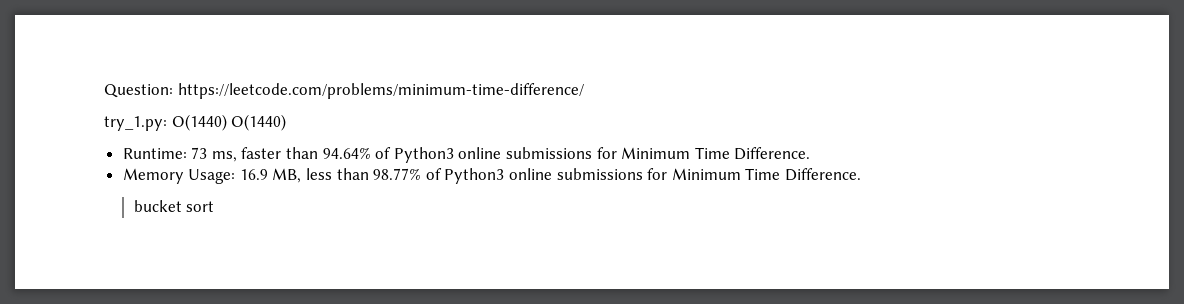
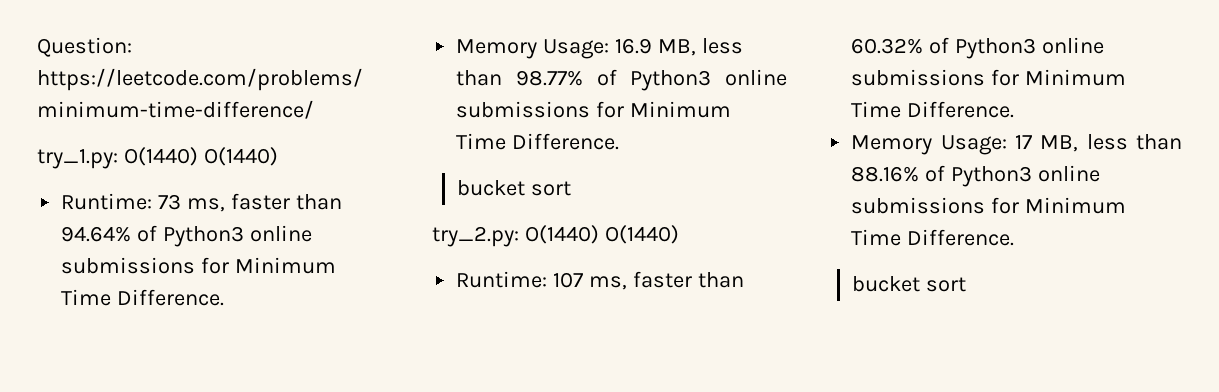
+ try_2.py: O(1440) O(1440)
+ Runtime: 107 ms, faster than 60.32% of Python3 online submissions for Minimum Time Difference.
+ Memory Usage: 17 MB, less than 88.16% of Python3 online submissions for Minimum Time Difference.
+ bucket sort

